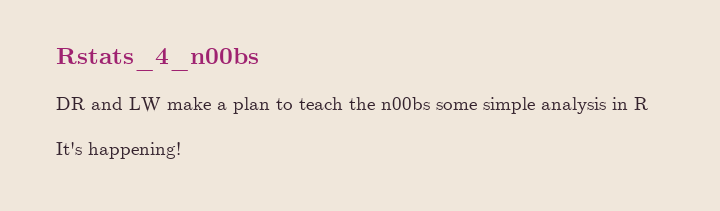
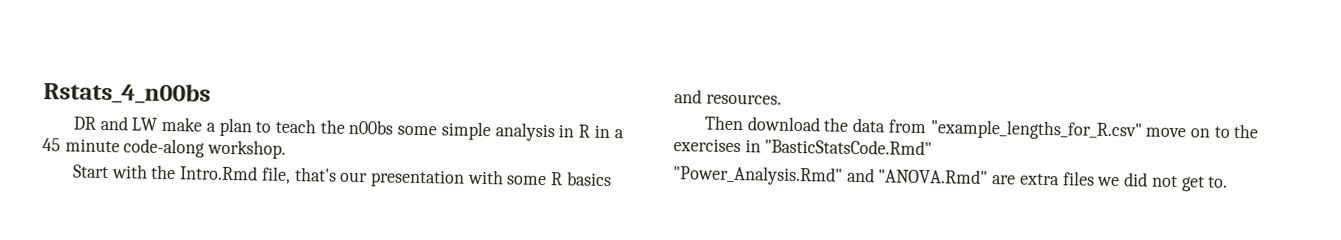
- DR and LW make a plan to teach the n00bs some simple analysis in R
- It's happening!
+ DR and LW make a plan to teach the n00bs some simple analysis in R in a 45 minute code-along workshop.
+ Start with the Intro.Rmd file, that's our presentation with some R basics and resources.
+ Then download the data from "example_lengths_for_R.csv" move on to the exercises in "BasticStatsCode.Rmd"
+ "Power_Analysis.Rmd" and "ANOVA.Rmd" are extra files we did not get to.

